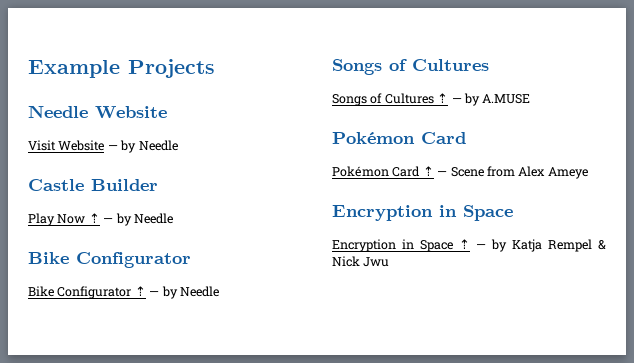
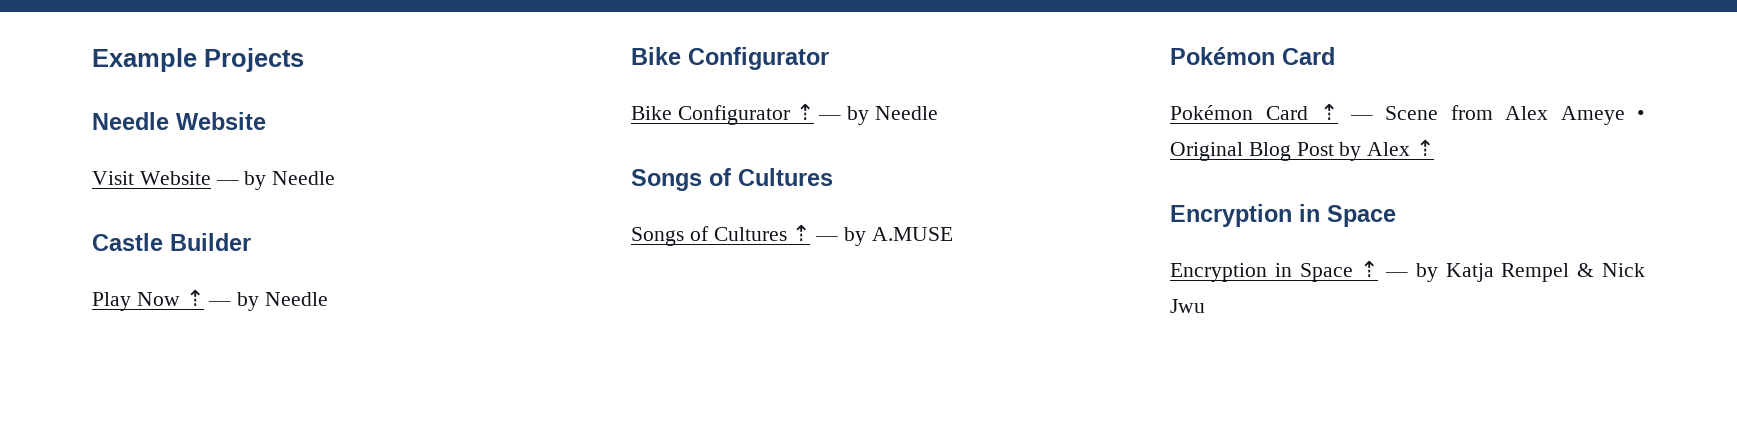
- Pokémon Card ⇡ — Scene from Alex Ameye
+ Pokémon Card ⇡ — Scene from Alex Ameye • Original Blog Post by Alex ⇡

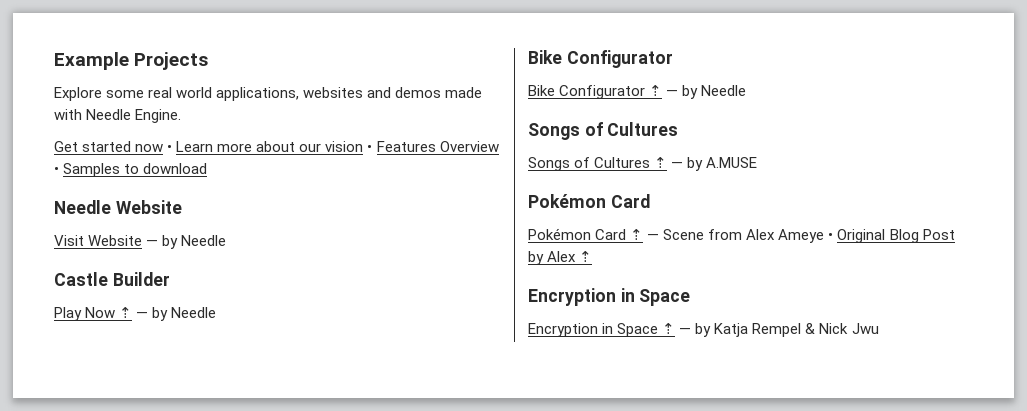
+ Explore some real world applications, websites and demos made with Needle Engine.
+ Get started now • Learn more about our vision • Features Overview • Samples to download

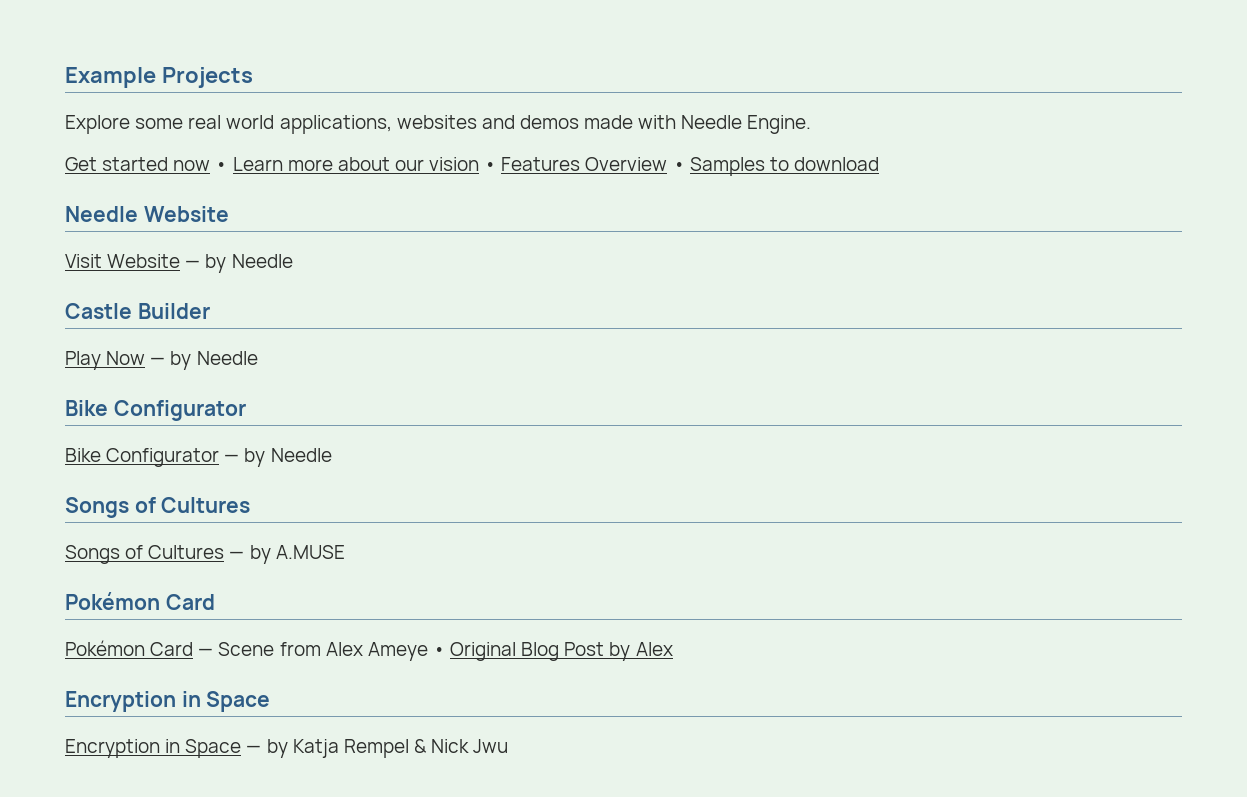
- Play Now ⇡ — by Needle
+ Play Now — by Needle
- Bike Configurator ⇡ — by Needle
+ Bike Configurator — by Needle
- Songs of Cultures ⇡ — by A.MUSE
+ Songs of Cultures — by A.MUSE
- Pokémon Card ⇡ — Scene from Alex Ameye • Original Blog Post by Alex ⇡
+ Pokémon Card — Scene from Alex Ameye • Original Blog Post by Alex
- Encryption in Space ⇡ — by Katja Rempel & Nick Jwu
+ Encryption in Space — by Katja Rempel & Nick Jwu

